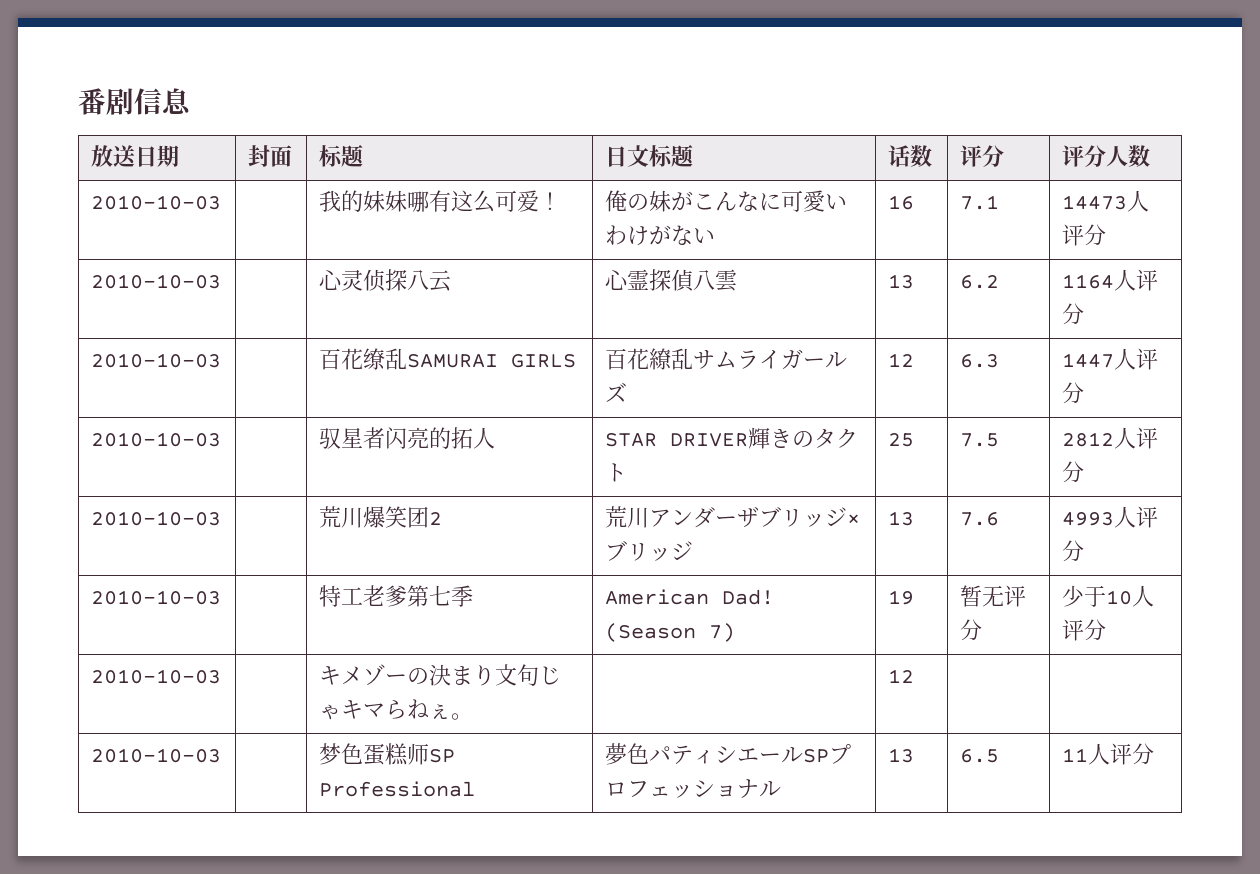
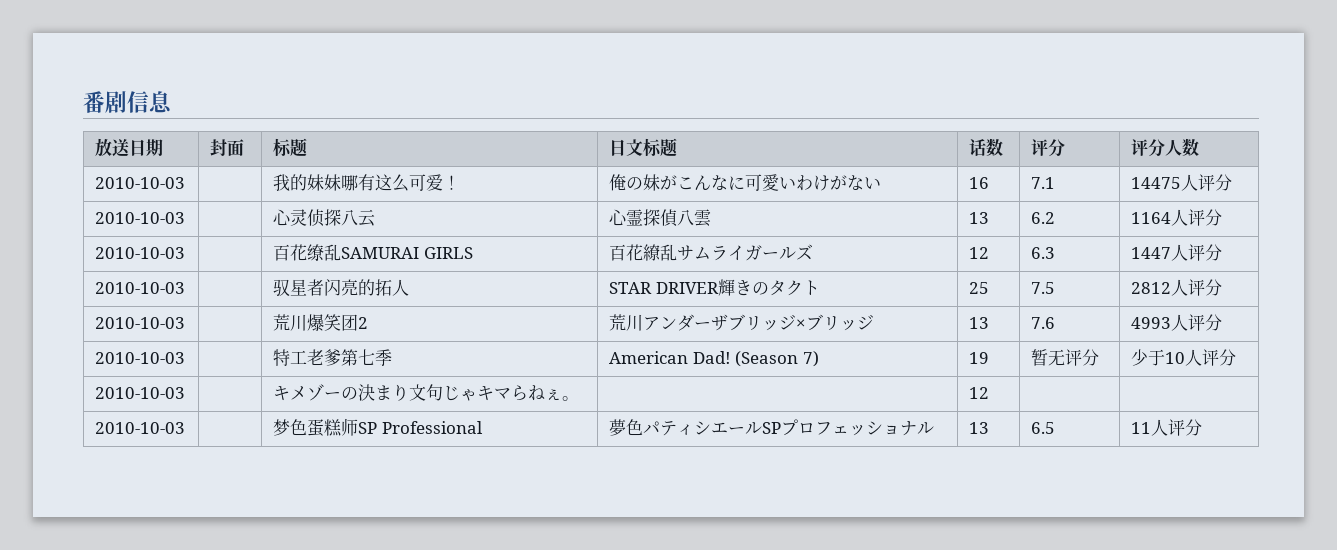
- 2010-10-03 | | 我的妹妹哪有这么可爱！ | 俺の妹がこんなに可愛いわけがない | 16 | 7.1 | 14473人评分
+ 2010-10-03 | | 我的妹妹哪有这么可爱！ | 俺の妹がこんなに可愛いわけがない | 16 | 7.1 | 14475人评分

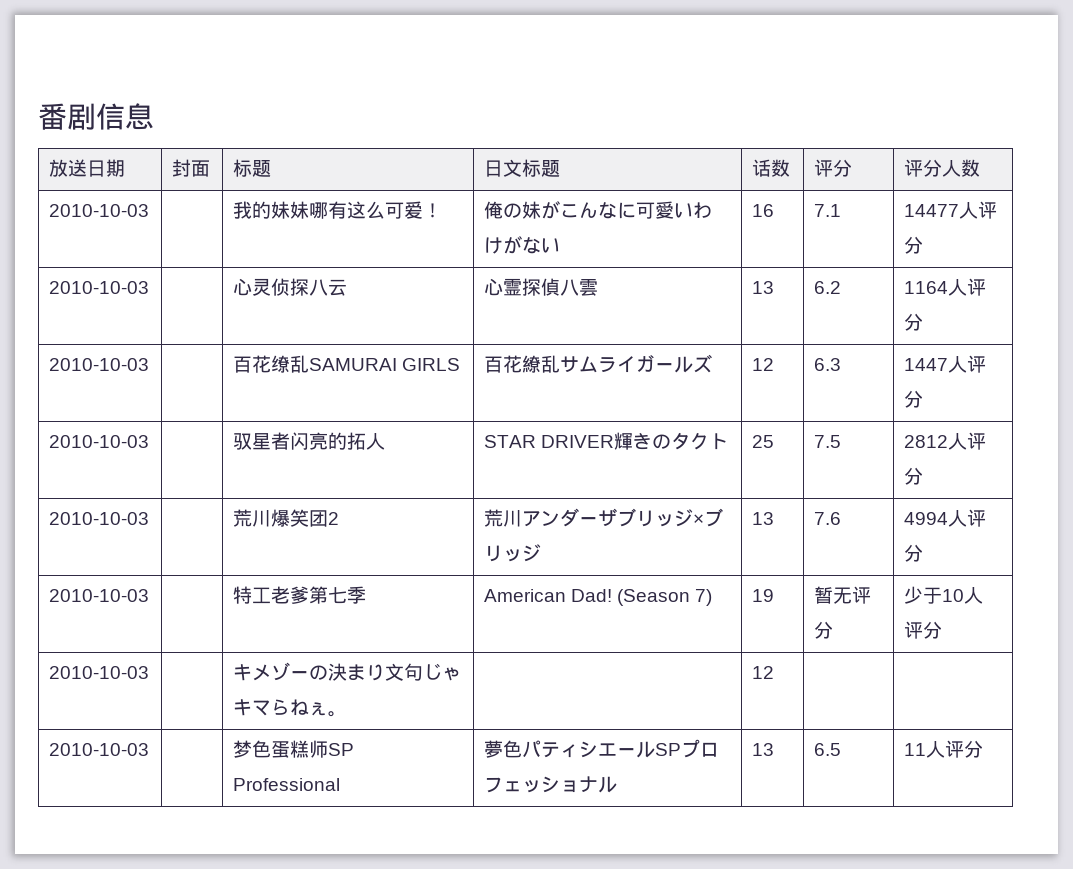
- 2010-10-03 | | 我的妹妹哪有这么可爱！ | 俺の妹がこんなに可愛いわけがない | 16 | 7.1 | 14475人评分
+ 2010-10-03 | | 我的妹妹哪有这么可爱！ | 俺の妹がこんなに可愛いわけがない | 16 | 7.1 | 14477人评分
- 2010-10-03 | | 荒川爆笑团2 | 荒川アンダーザブリッジ×ブリッジ | 13 | 7.6 | 4993人评分
+ 2010-10-03 | | 荒川爆笑团2 | 荒川アンダーザブリッジ×ブリッジ | 13 | 7.6 | 4994人评分

